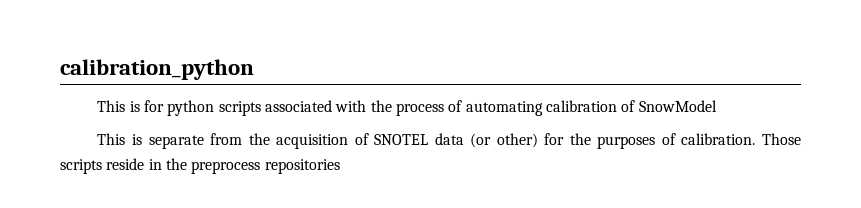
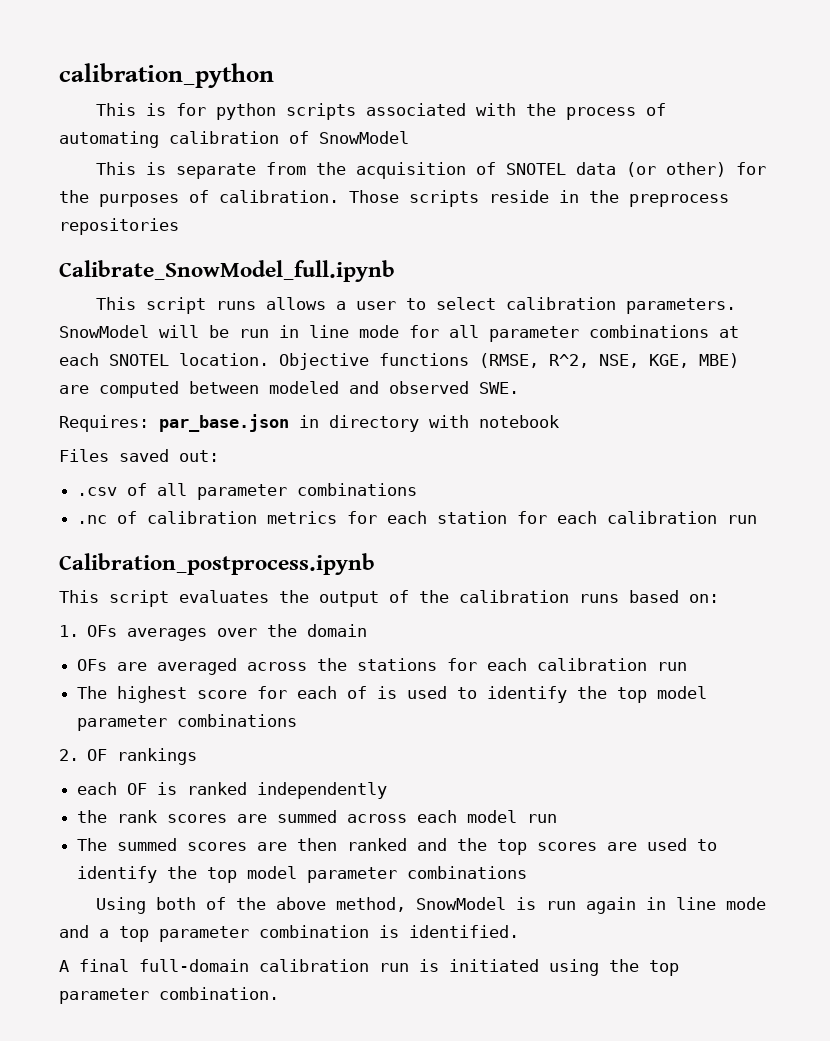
+ Calibrate_SnowModel_full.ipynb
+ This script runs allows a user to select calibration parameters. SnowModel will be run in line mode for all parameter combinations at each SNOTEL location. Objective functions (RMSE, R^2, NSE, KGE, MBE) are computed between modeled and observed SWE.
+ Requires: par_base.json in directory with notebook
+ Files saved out:
+ .csv of all parameter combinations
+ .nc of calibration metrics for each station for each calibration run
+ Calibration_postprocess.ipynb
+ This script evaluates the output of the calibration runs based on:
+ 1. OFs averages over the domain
+ OFs are averaged across the stations for each calibration run
+ The highest score for each of is used to identify the top model parameter combinations
+ 2. OF rankings
+ each OF is ranked independently
+ the rank scores are summed across each model run
+ The summed scores are then ranked and the top scores are used to identify the top model parameter combinations
+ Using both of the above method, SnowModel is run again in line mode and a top parameter combination is identified.
+ A final full-domain calibration run is initiated using the top parameter combination.

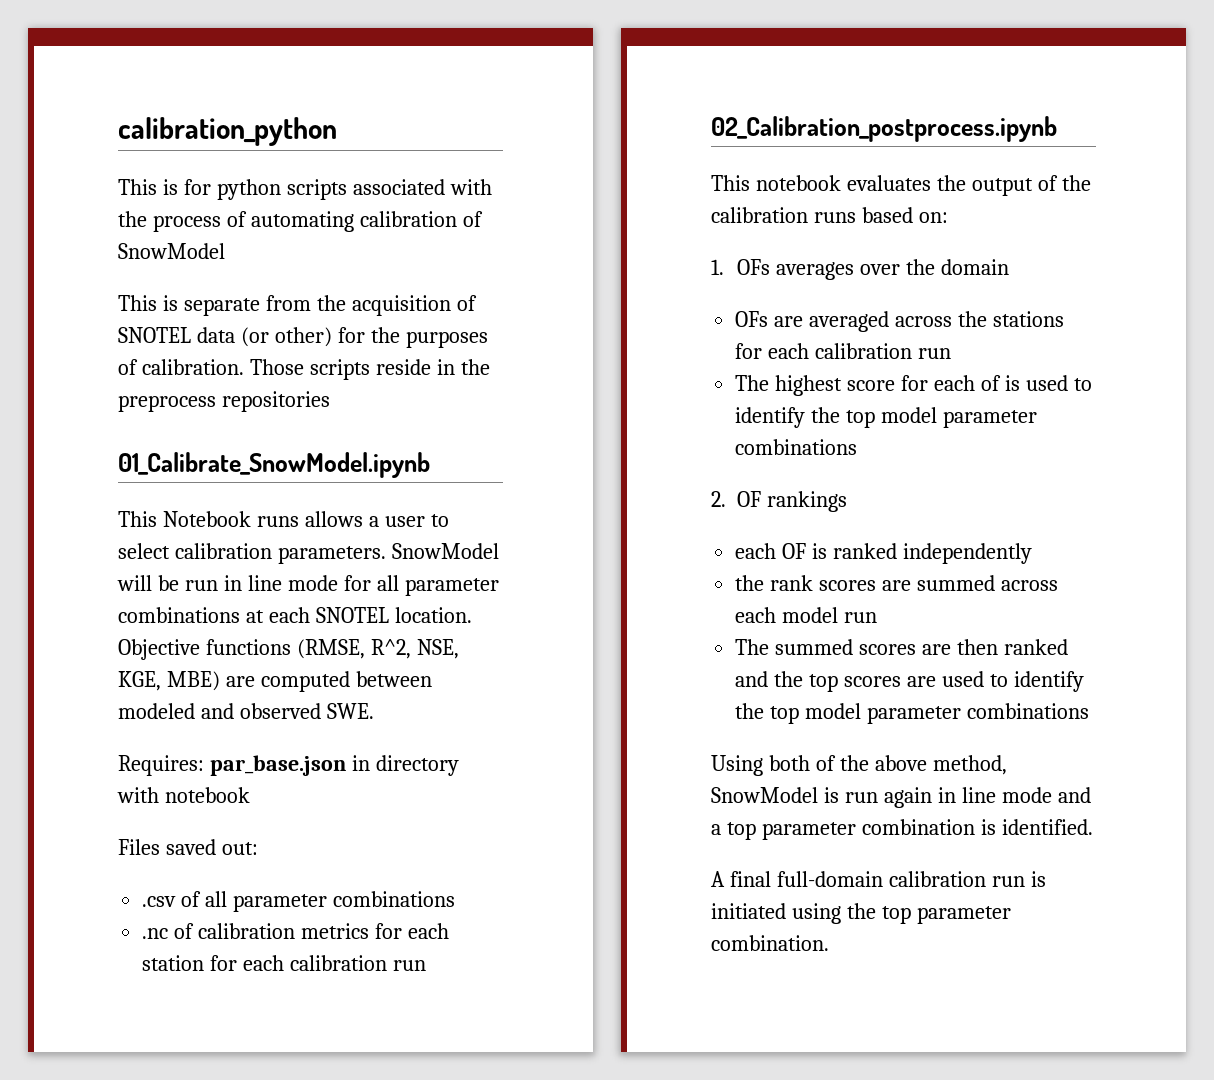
- Calibrate_SnowModel_full.ipynb
- This script runs allows a user to select calibration parameters.
+ 01_Calibrate_SnowModel.ipynb
+ This Notebook runs allows a user to select calibration parameters.
- Calibration_postprocess.ipynb
- This script evaluates the output of the calibration runs based on:
+ 02_Calibration_postprocess.ipynb
+ This notebook evaluates the output of the calibration runs based on:

